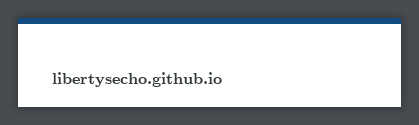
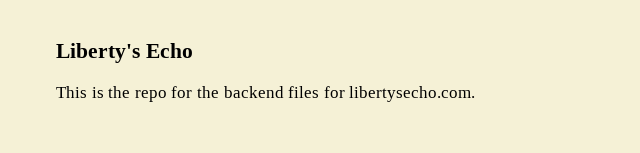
- libertysecho.github.io
+ Liberty's Echo
+ This is the repo for the backend files for libertysecho.com.

